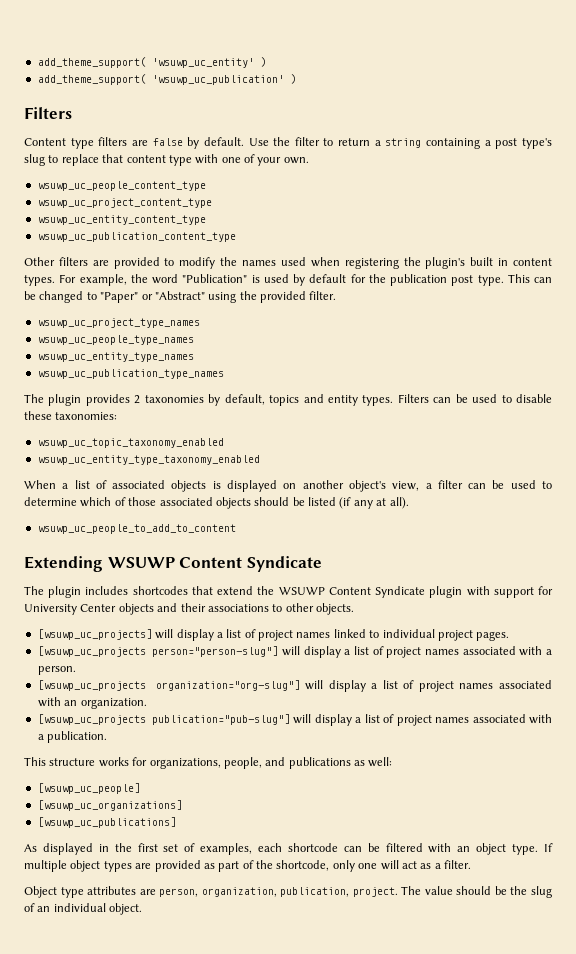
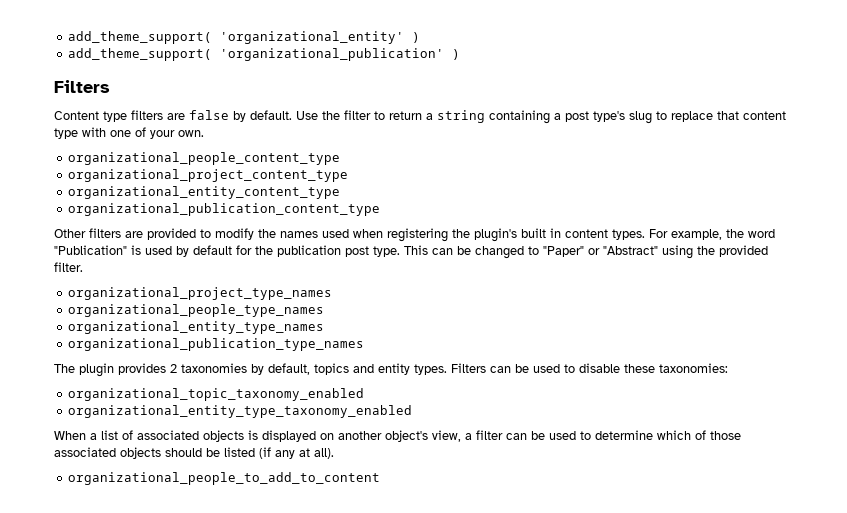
- add_theme_support( 'wsuwp_uc_entity' )
+ add_theme_support( 'organizational_entity' )
- add_theme_support( 'wsuwp_uc_publication' )
+ add_theme_support( 'organizational_publication' )
- wsuwp_uc_people_content_type
- wsuwp_uc_project_content_type
- wsuwp_uc_entity_content_type
- wsuwp_uc_publication_content_type
+ organizational_people_content_type
+ organizational_project_content_type
+ organizational_entity_content_type
+ organizational_publication_content_type
- wsuwp_uc_project_type_names
- wsuwp_uc_people_type_names
- wsuwp_uc_entity_type_names
- wsuwp_uc_publication_type_names
+ organizational_project_type_names
+ organizational_people_type_names
+ organizational_entity_type_names
+ organizational_publication_type_names
- wsuwp_uc_topic_taxonomy_enabled
- wsuwp_uc_entity_type_taxonomy_enabled
+ organizational_topic_taxonomy_enabled
+ organizational_entity_type_taxonomy_enabled
- wsuwp_uc_people_to_add_to_content
- Extending WSUWP Content Syndicate
- The plugin includes shortcodes that extend the WSUWP Content Syndicate plugin with support for University Center objects and their associations to other objects.
- [wsuwp_uc_projects] will display a list of project names linked to individual project pages.
- [wsuwp_uc_projects person="person-slug"] will display a list of project names associated with a person.
- [wsuwp_uc_projects organization="org-slug"] will display a list of project names associated with an organization.
- [wsuwp_uc_projects publication="pub-slug"] will display a list of project names associated with a publication.
- This structure works for organizations, people, and publications as well:
- [wsuwp_uc_people]
- [wsuwp_uc_organizations]
- [wsuwp_uc_publications]
- As displayed in the first set of examples, each shortcode can be filtered with an object type. If multiple object types are provided as part of the shortcode, only one will act as a filter.
- Object type attributes are person, organization, publication, project. The value should be the slug of an individual object.
+ organizational_people_to_add_to_content

